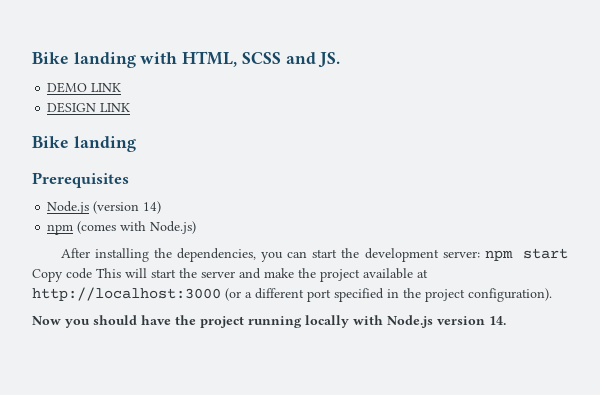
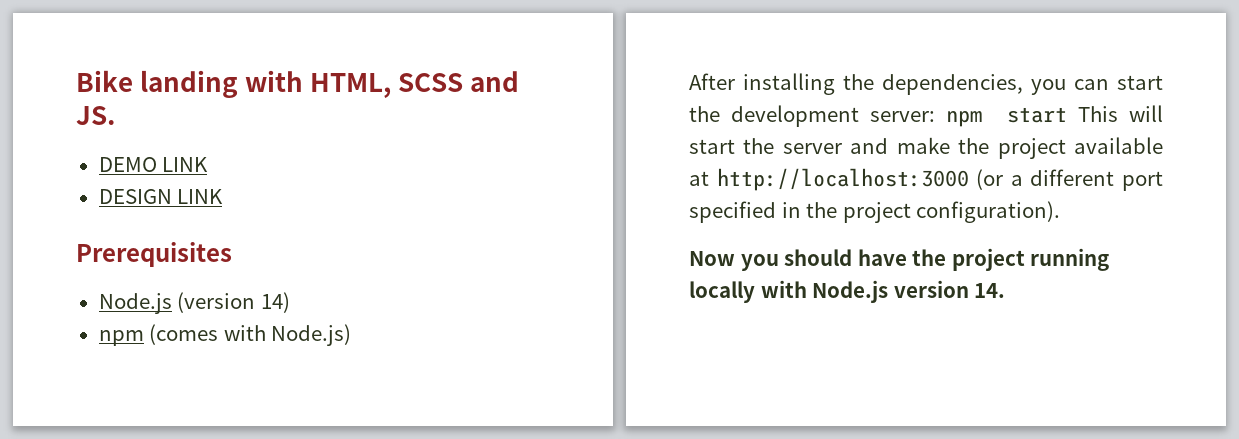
  DESIGN LINK
- Bike landing
- After installing the dependencies, you can start the development server: npm start Copy code This will start the server and make the project available at http://localhost:3000 (or a different port specified in the project configuration).
+ After installing the dependencies, you can start the development server: npm start This will start the server and make the project available at http://localhost:3000 (or a different port specified in the project configuration).

